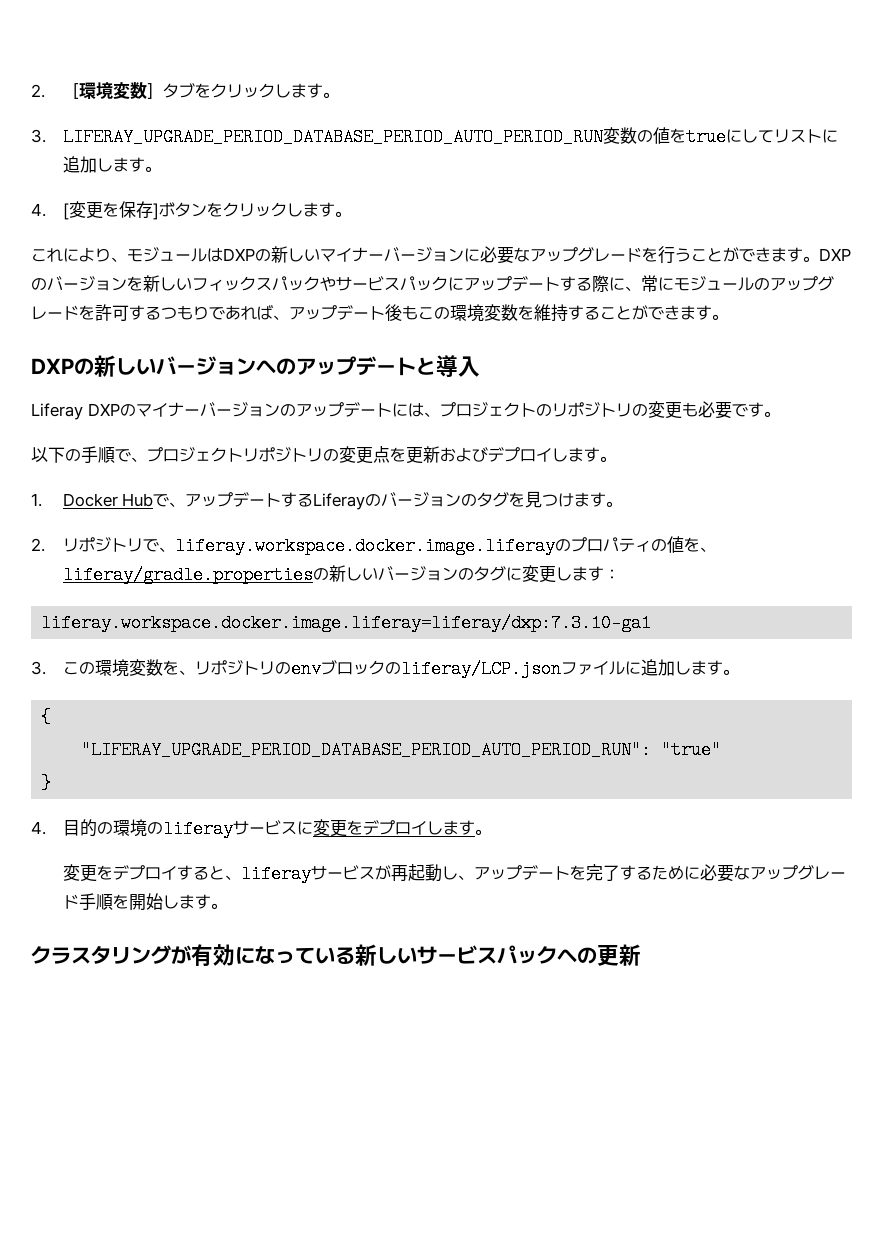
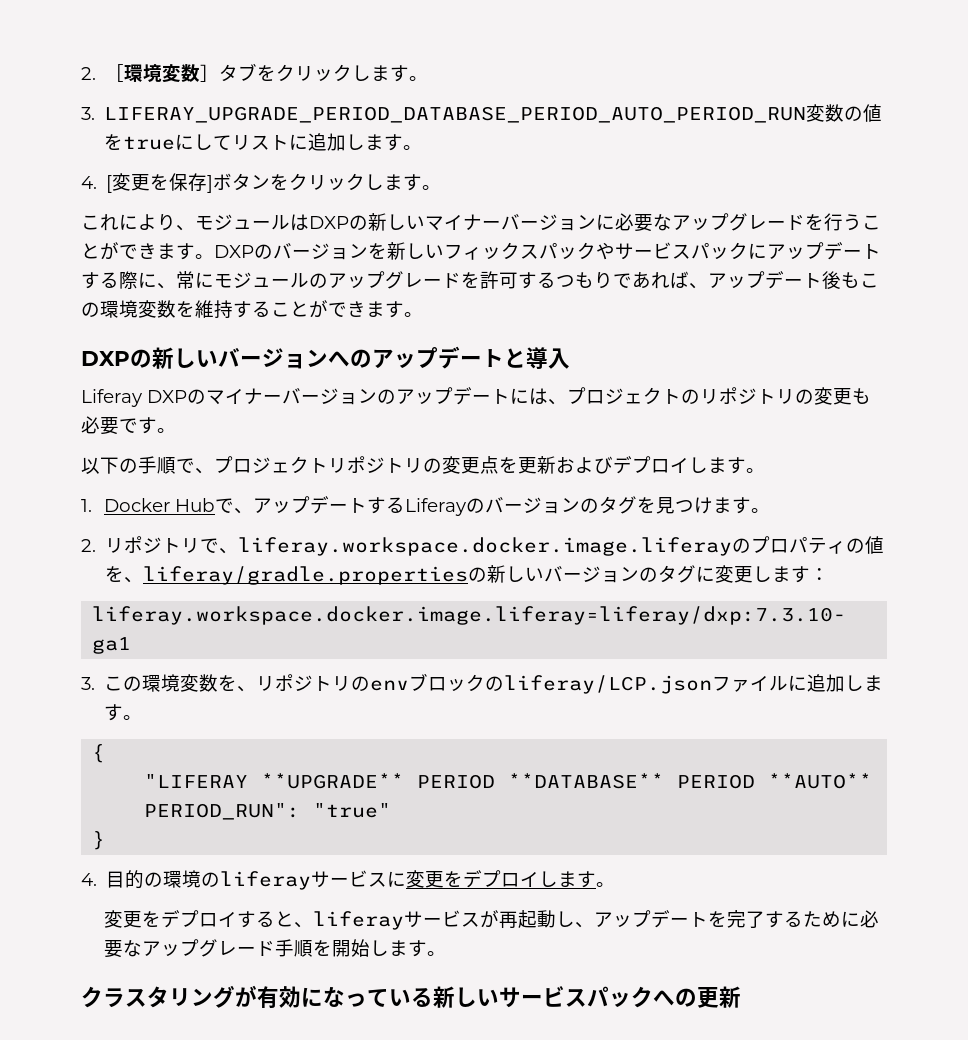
- "LIFERAY_UPGRADE_PERIOD_DATABASE_PERIOD_AUTO_PERIOD_RUN": "true"
+ "LIFERAY **UPGRADE** PERIOD **DATABASE** PERIOD **AUTO** PERIOD_RUN": "true"

